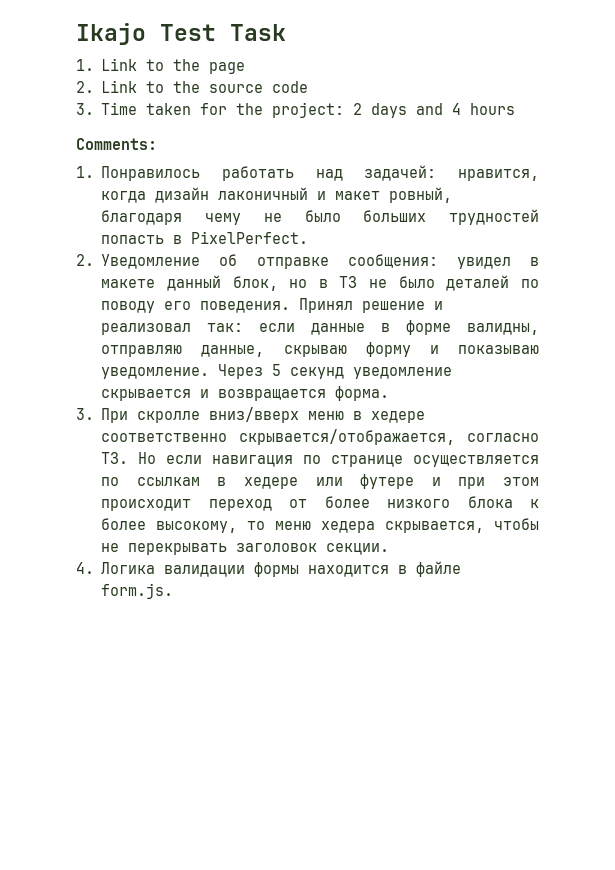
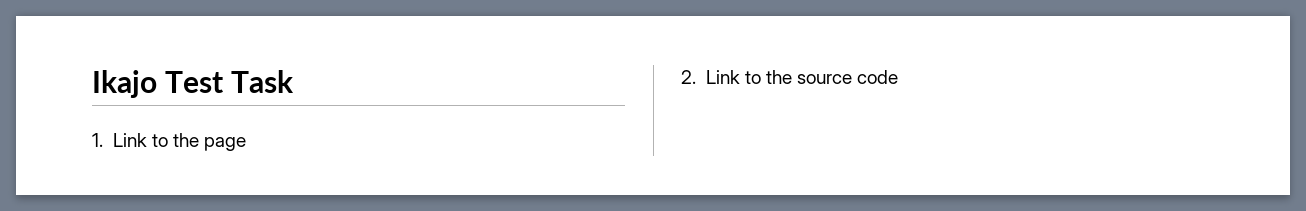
- 3. Time taken for the project: 2 days and 4 hours
- Comments:
- 1. Понравилось работать над задачей: нравится, когда дизайн лаконичный и макет ровный, благодаря чему не было больших трудностей попасть в PixelPerfect.
- 2. Уведомление об отправке сообщения: увидел в макете данный блок, но в ТЗ не было деталей по поводу его поведения. Принял решение и реализовал так: если данные в форме валидны, отправляю данные, скрываю форму и показываю уведомление. Через 5 секунд уведомление скрывается и возвращается форма.
- 3. При скролле вниз/вверх меню в хедере соответственно скрывается/отображается, согласно ТЗ. Но если навигация по странице осуществляется по ссылкам в хедере или футере и при этом происходит переход от более низкого блока к более высокому, то меню хедера скрывается, чтобы не перекрывать заголовок секции.
- 4. Логика валидации формы находится в файле form.js.

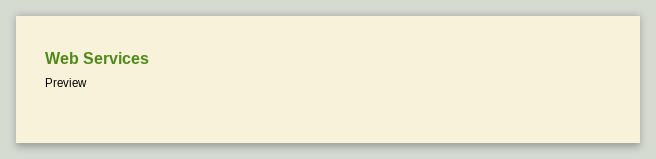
- Ikajo Test Task
- 1. Link to the page
- 2. Link to the source code
+ Web Services
+ Preview

